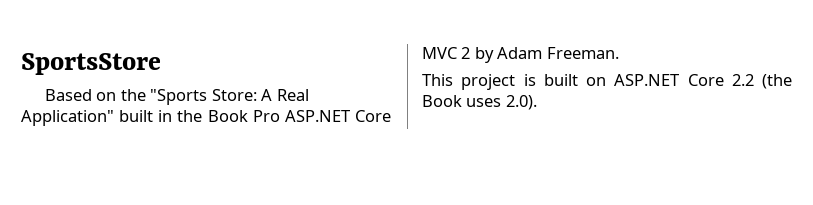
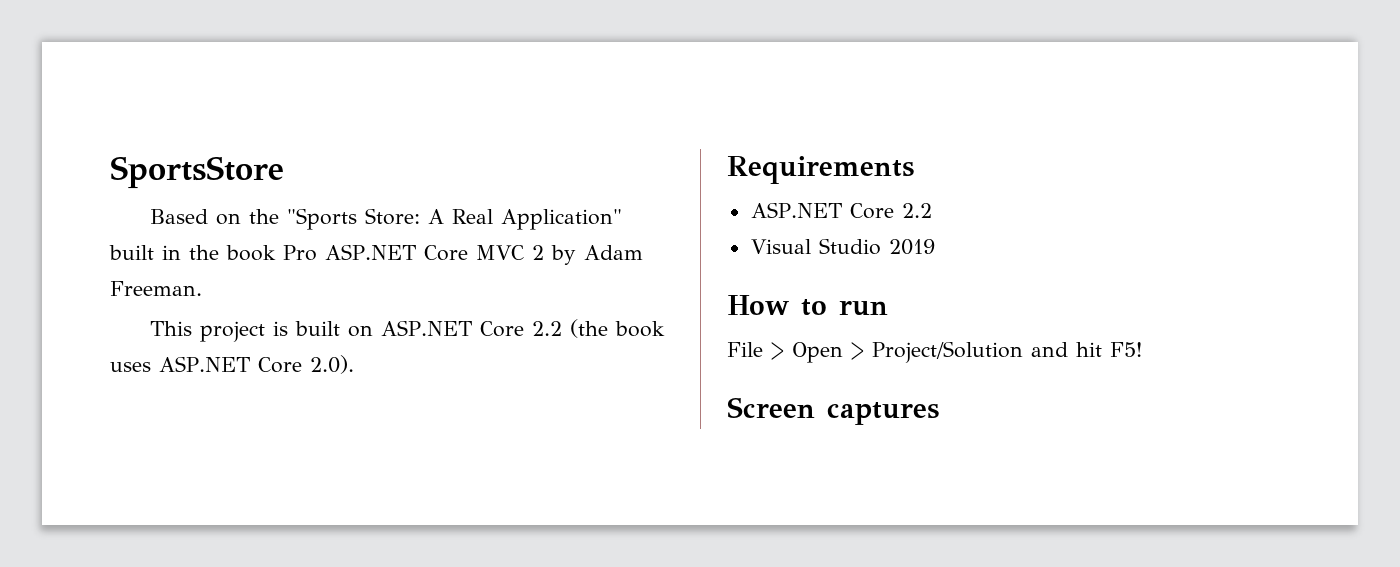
- Based on the "Sports Store: A Real Application" built in the Book Pro ASP.NET Core MVC 2 by Adam Freeman.
+ Based on the "Sports Store: A Real Application" built in the book Pro ASP.NET Core MVC 2 by Adam Freeman.
- This project is built on ASP.NET Core 2.2 (the Book uses 2.0).
+ This project is built on ASP.NET Core 2.2 (the book uses ASP.NET Core 2.0).
+ Requirements
+ ASP.NET Core 2.2
+ Visual Studio 2019
+ How to run
+ File > Open > Project/Solution and hit F5!
+ Screen captures

